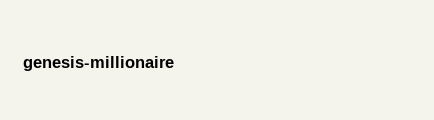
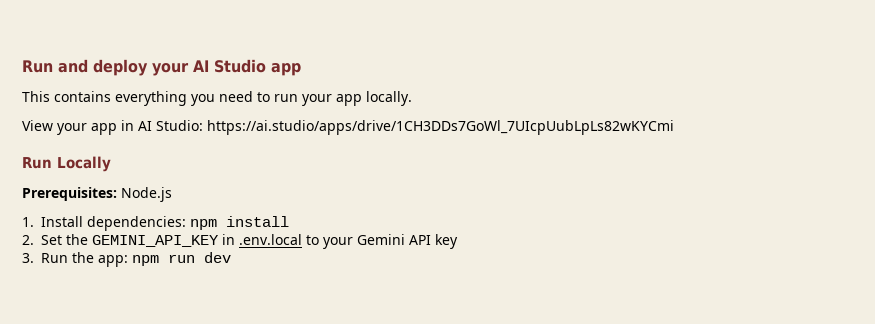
- genesis-millionaire
+ Run and deploy your AI Studio app
+ This contains everything you need to run your app locally.
+ View your app in AI Studio: https://ai.studio/apps/drive/1CH3DDs7GoWl_7UIcpUubLpLs82wKYCmi
+ Run Locally
+ Prerequisites: Node.js
+ 1. Install dependencies: npm install
+ 2. Set the GEMINI_API_KEY in .env.local to your Gemini API key
+ 3. Run the app: npm run dev

